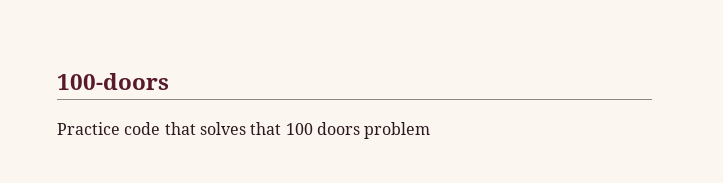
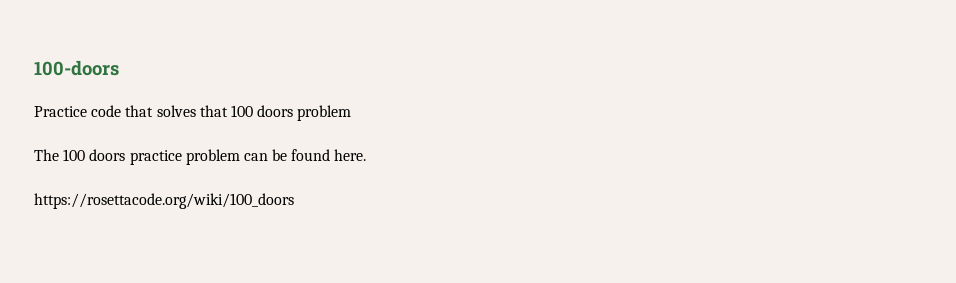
+ The 100 doors practice problem can be found here.
+ https://rosettacode.org/wiki/100_doors

